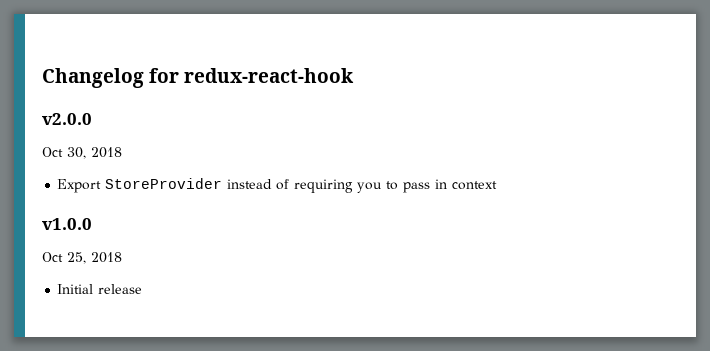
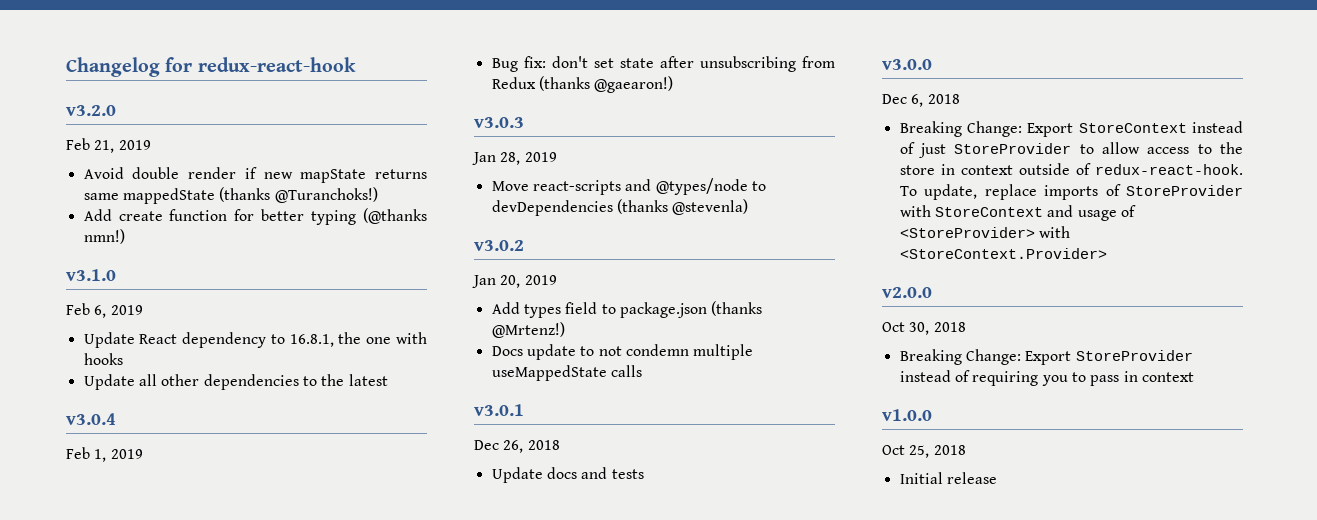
+ v3.2.0
+ Feb 21, 2019
+ Avoid double render if new mapState returns same mappedState (thanks @Turanchoks!)
+ Add create function for better typing (@thanks nmn!)
+ v3.1.0
+ Feb 6, 2019
+ Update React dependency to 16.8.1, the one with hooks
+ Update all other dependencies to the latest
+ v3.0.4
+ Feb 1, 2019
+ Bug fix: don't set state after unsubscribing from Redux (thanks @gaearon!)
+ v3.0.3
+ Jan 28, 2019
+ Move react-scripts and @types/node to devDependencies (thanks @stevenla)
+ v3.0.2
+ Jan 20, 2019
+ Add types field to package.json (thanks @Mrtenz!)
+ Docs update to not condemn multiple useMappedState calls
+ v3.0.1
+ Dec 26, 2018
+ Update docs and tests
+ v3.0.0
+ Dec 6, 2018
+ Breaking Change: Export StoreContext instead of just StoreProvider to allow access to the store in context outside of redux-react-hook. To update, replace imports of StoreProvider with StoreContext and usage of <StoreProvider> with <StoreContext.Provider>
- Export StoreProvider instead of requiring you to pass in context
+ Breaking Change: Export StoreProvider instead of requiring you to pass in context

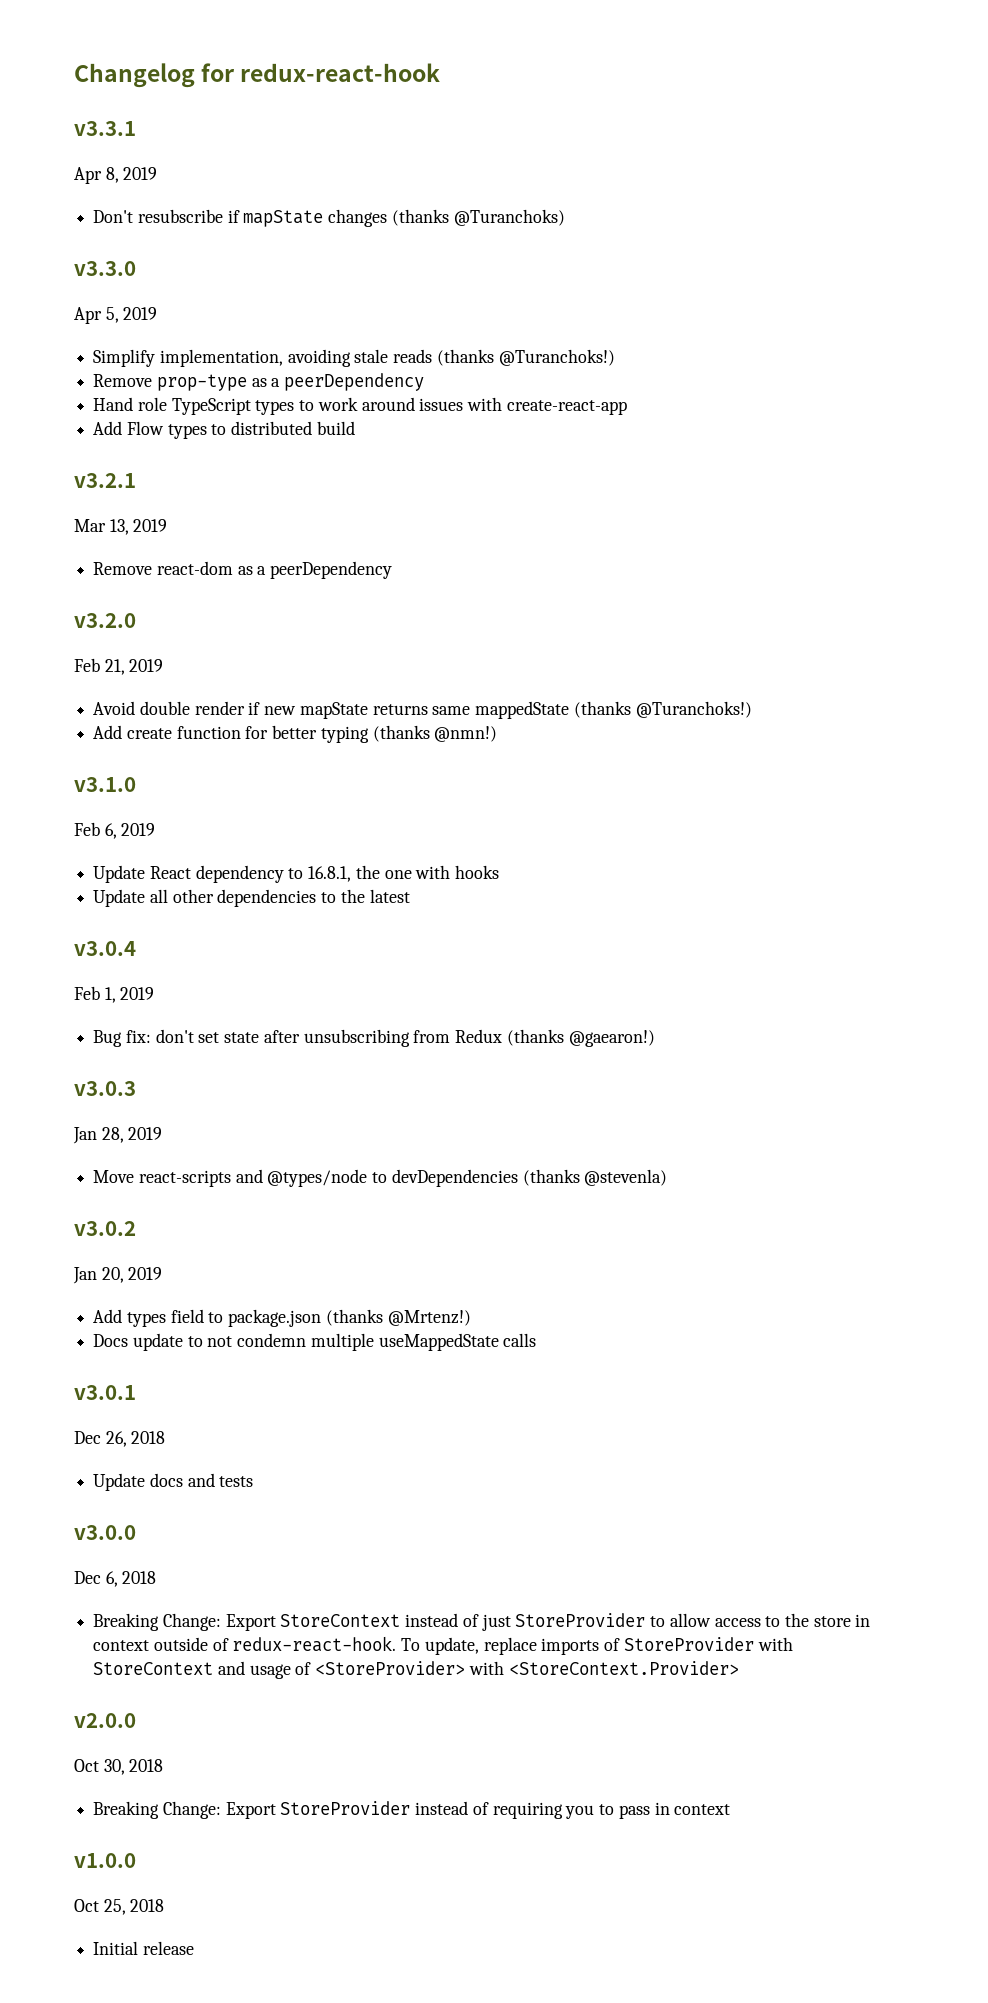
+ v3.3.1
+ Apr 8, 2019
+ Don't resubscribe if mapState changes (thanks @Turanchoks)
+ v3.3.0
+ Apr 5, 2019
+ Simplify implementation, avoiding stale reads (thanks @Turanchoks!)
+ Remove prop-type as a peerDependency
+ Hand role TypeScript types to work around issues with create-react-app
+ Add Flow types to distributed build
+ v3.2.1
+ Mar 13, 2019
+ Remove react-dom as a peerDependency
- Add create function for better typing (@thanks nmn!)
+ Add create function for better typing (thanks @nmn!)

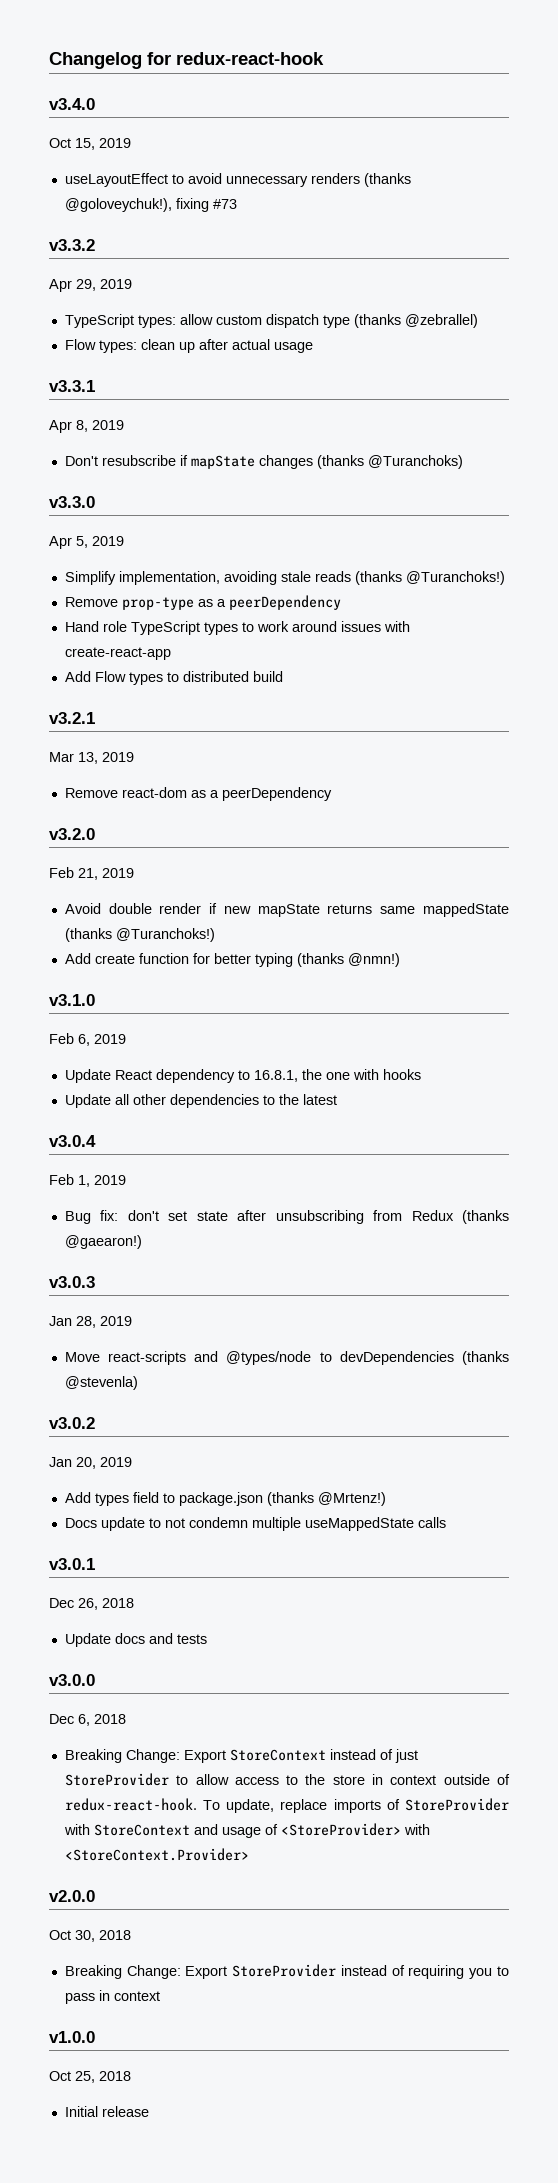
+ v3.4.0
+ Oct 15, 2019
+ useLayoutEffect to avoid unnecessary renders (thanks @goloveychuk!), fixing #73
+ v3.3.2
+ Apr 29, 2019
+ TypeScript types: allow custom dispatch type (thanks @zebrallel)
+ Flow types: clean up after actual usage

